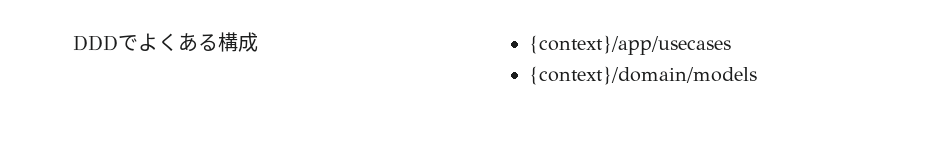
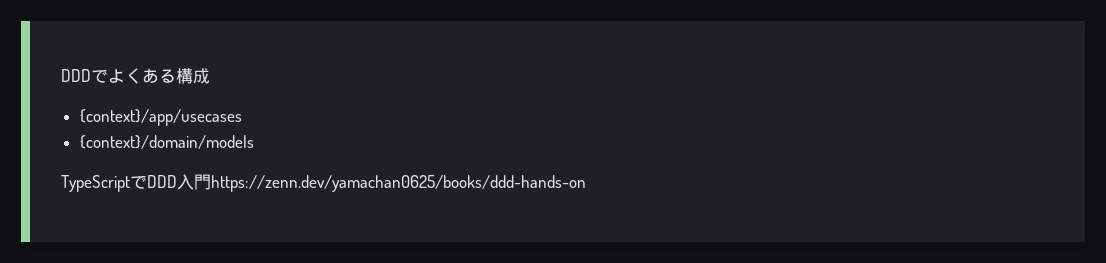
+ TypeScriptでDDD入門https://zenn.dev/yamachan0625/books/ddd-hands-on

